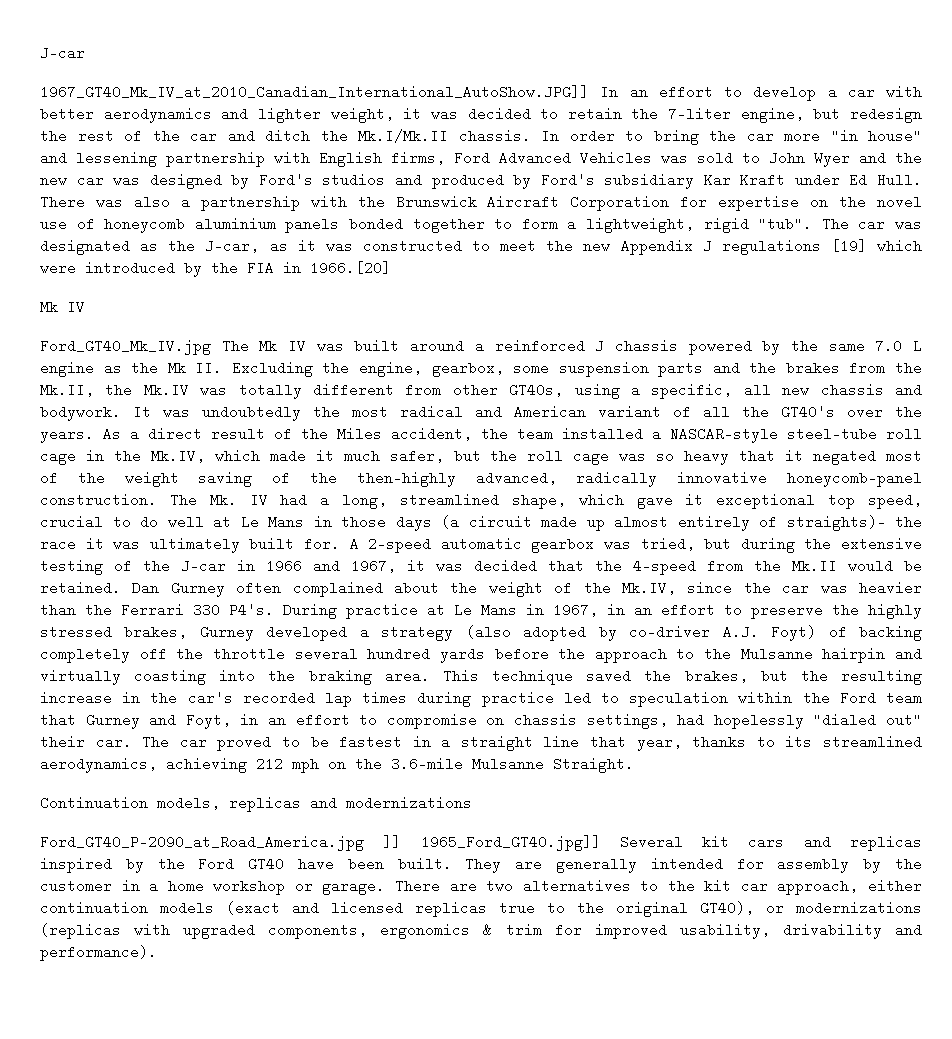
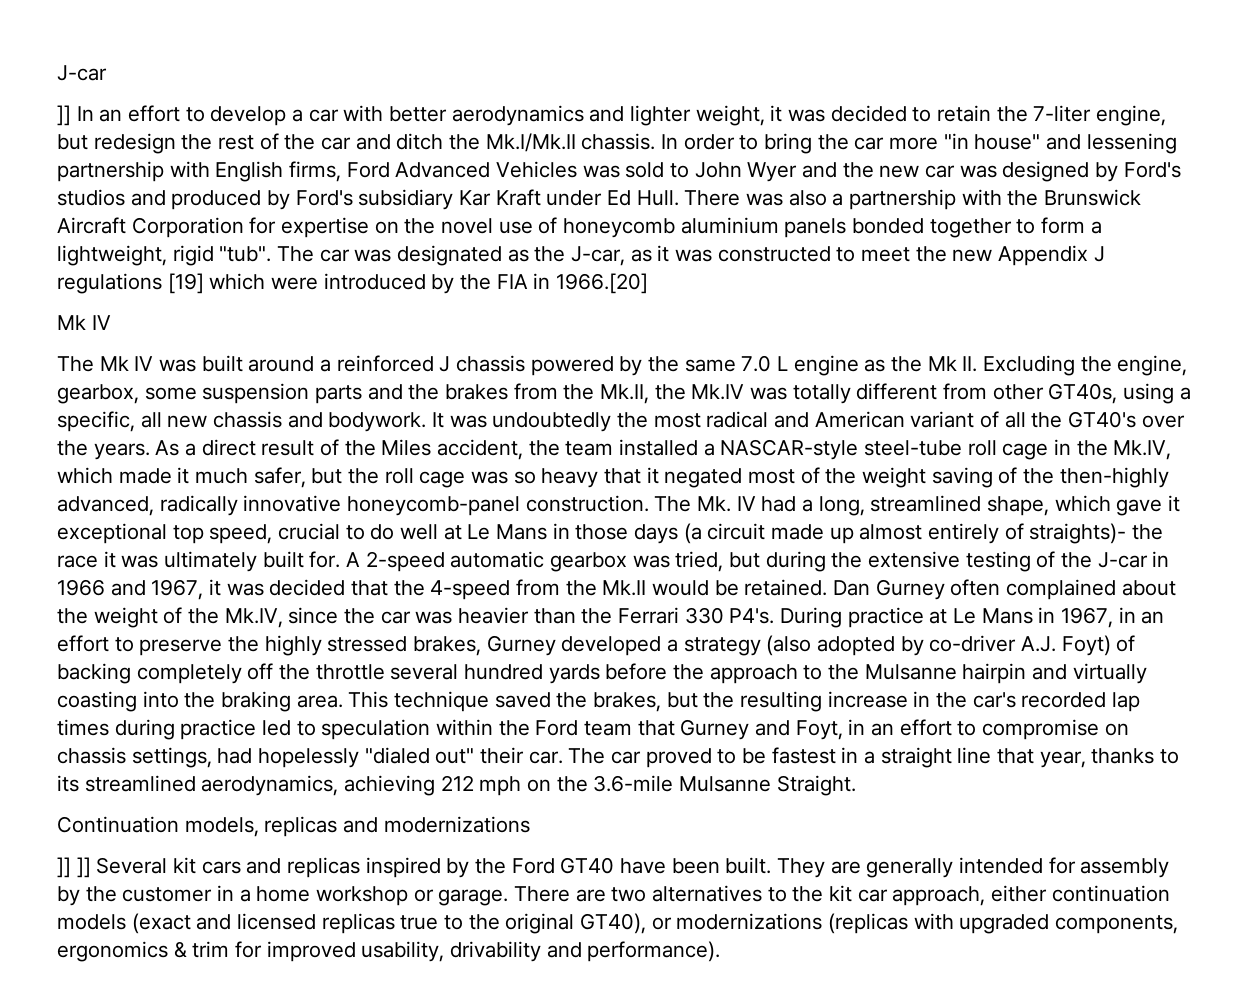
- 1967_GT40_Mk_IV_at_2010_Canadian_International_AutoShow.JPG]] In an effort to develop a car with better aerodynamics and lighter weight, it was decided to retain the 7-liter engine, but redesign the rest of the car and ditch the Mk.I/Mk.II chassis.
+ ]] In an effort to develop a car with better aerodynamics and lighter weight, it was decided to retain the 7-liter engine, but redesign the rest of the car and ditch the Mk.I/Mk.II chassis.
- Ford_GT40_Mk_IV.jpg The Mk IV was built around a reinforced J chassis powered by the same 7.0 L engine as the Mk II. Excluding the engine, gearbox, some suspension parts and the brakes from the Mk.II, the Mk.IV was totally different from other GT40s, using a specific, all new chassis and bodywork.
+ The Mk IV was built around a reinforced J chassis powered by the same 7.0 L engine as the Mk II. Excluding the engine, gearbox, some suspension parts and the brakes from the Mk.II, the Mk.IV was totally different from other GT40s, using a specific, all new chassis and bodywork.
- Ford_GT40_P-2090_at_Road_America.jpg ]] 1965_Ford_GT40.jpg]] Several kit cars and replicas inspired by the Ford GT40 have been built.
+ ]] ]] Several kit cars and replicas inspired by the Ford GT40 have been built.

